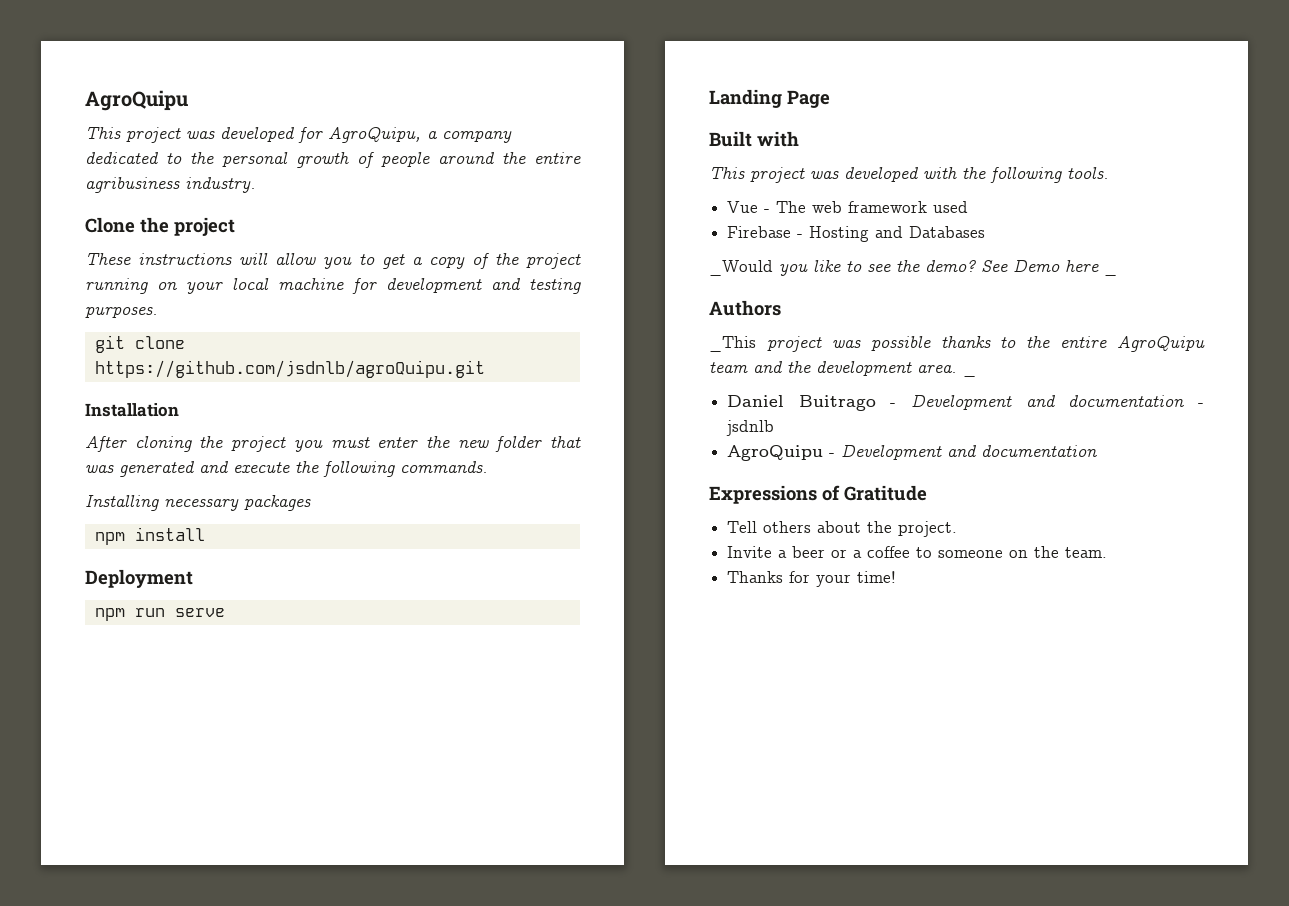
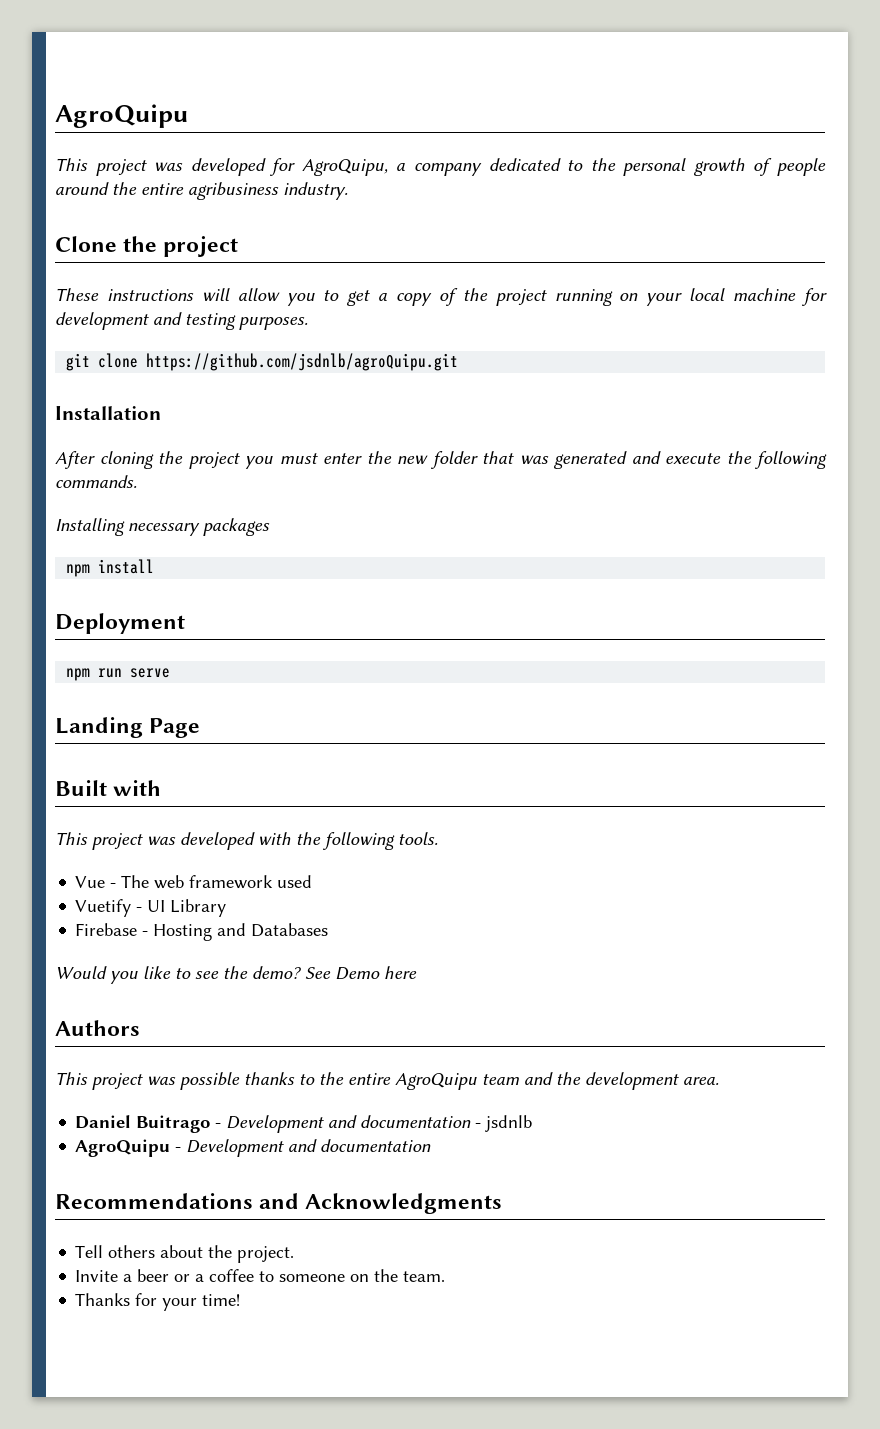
+ Vuetify - UI Library
- _Would you like to see the demo?
+ Would you like to see the demo?
- See Demo here _
+ See Demo here
- _This project was possible thanks to the entire AgroQuipu team and the development area. _
+ This project was possible thanks to the entire AgroQuipu team and the development area.
- Expressions of Gratitude
+ Recommendations and Acknowledgments

